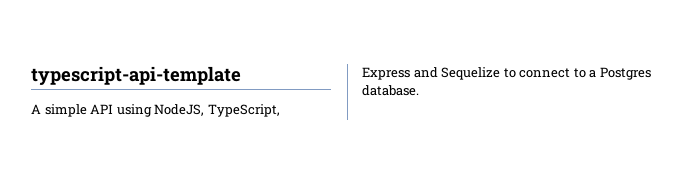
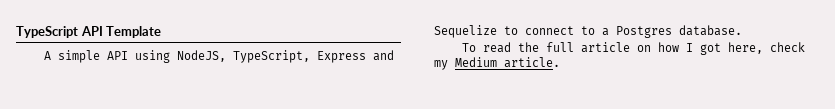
- typescript-api-template
+ TypeScript API Template
+ To read the full article on how I got here, check my Medium article.

